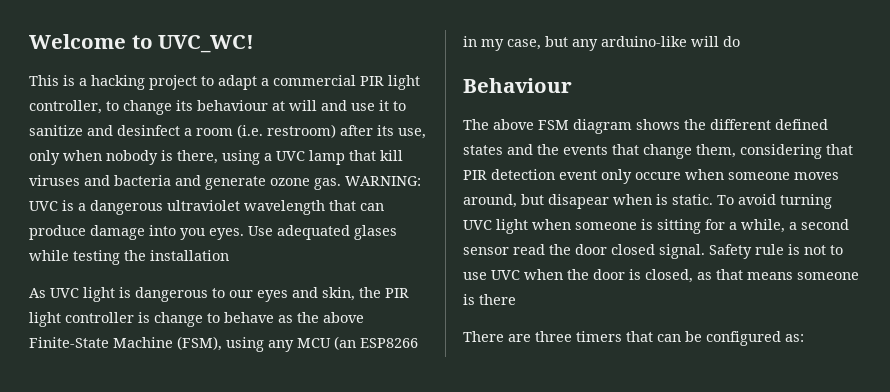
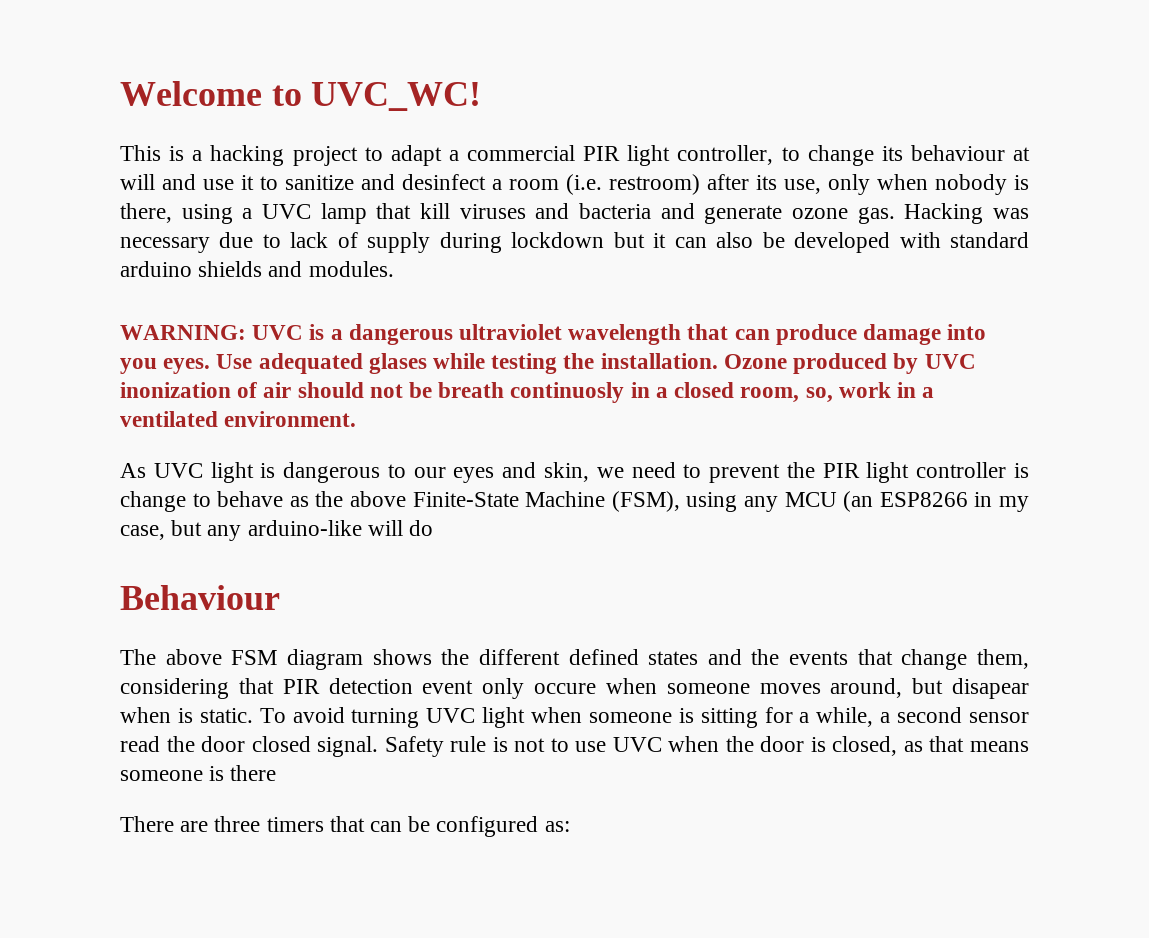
- This is a hacking project to adapt a commercial PIR light controller, to change its behaviour at will and use it to sanitize and desinfect a room (i.e. restroom) after its use, only when nobody is there, using a UVC lamp that kill viruses and bacteria and generate ozone gas. WARNING:
+ This is a hacking project to adapt a commercial PIR light controller, to change its behaviour at will and use it to sanitize and desinfect a room (i.e. restroom) after its use, only when nobody is there, using a UVC lamp that kill viruses and bacteria and generate ozone gas. Hacking was necessary due to lack of supply during lockdown but it can also be developed with standard arduino shields and modules.
+ WARNING:
- Use adequated glases while testing the installation
+ Use adequated glases while testing the installation. Ozone produced by UVC inonization of air should not be breath continuosly in a closed room, so, work in a ventilated environment.
- As UVC light is dangerous to our eyes and skin, the PIR light controller is change to behave as the above Finite-State Machine (FSM), using any MCU (an ESP8266 in my case, but any arduino-like will do
+ As UVC light is dangerous to our eyes and skin, we need to prevent the PIR light controller is change to behave as the above Finite-State Machine (FSM), using any MCU (an ESP8266 in my case, but any arduino-like will do

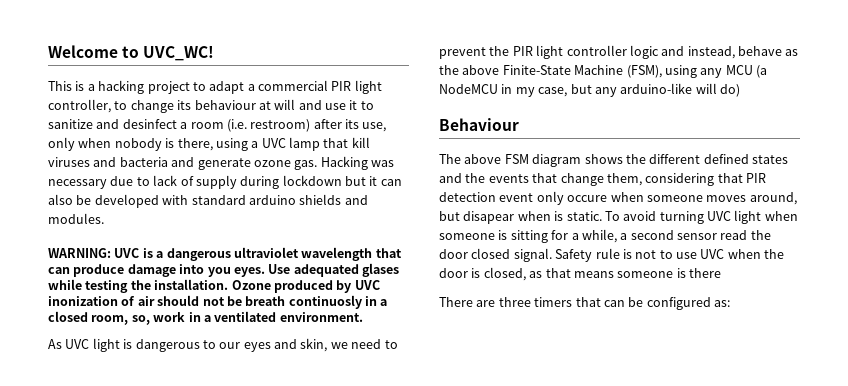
- As UVC light is dangerous to our eyes and skin, we need to prevent the PIR light controller is change to behave as the above Finite-State Machine (FSM), using any MCU (an ESP8266 in my case, but any arduino-like will do
+ As UVC light is dangerous to our eyes and skin, we need to prevent the PIR light controller logic and instead, behave as the above Finite-State Machine (FSM), using any MCU (a NodeMCU in my case, but any arduino-like will do)

